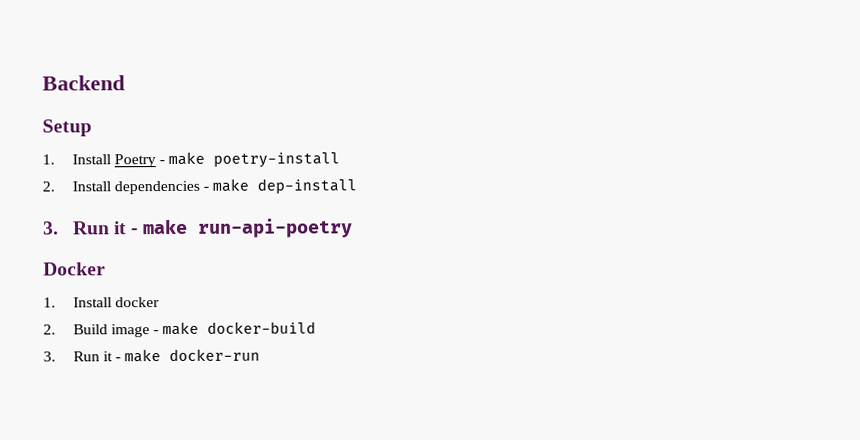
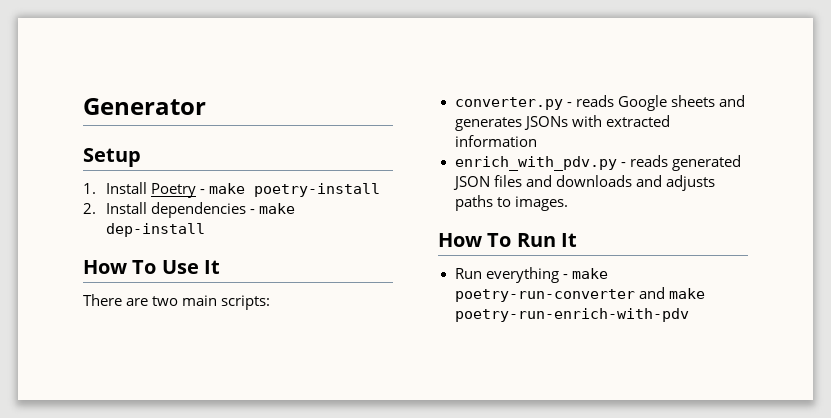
- Backend
+ Generator
- 3. Run it - make run-api-poetry
- Docker
- 1. Install docker
- 2. Build image - make docker-build
- 3. Run it - make docker-run
+ How To Use It
+ There are two main scripts:
+ converter.py - reads Google sheets and generates JSONs with extracted information
+ enrich_with_pdv.py - reads generated JSON files and downloads and adjusts paths to images.
+ How To Run It
+ Run everything - make poetry-run-converter and make poetry-run-enrich-with-pdv

